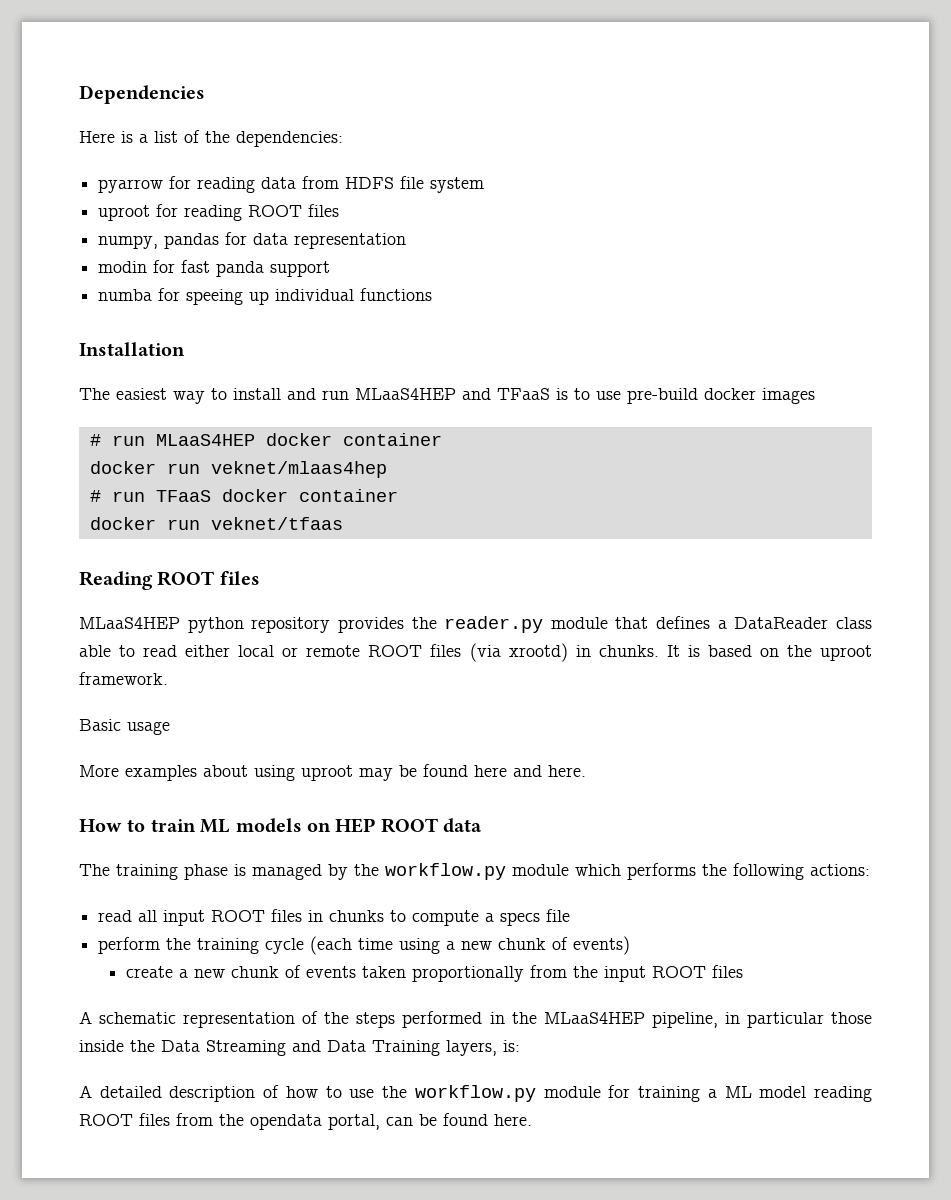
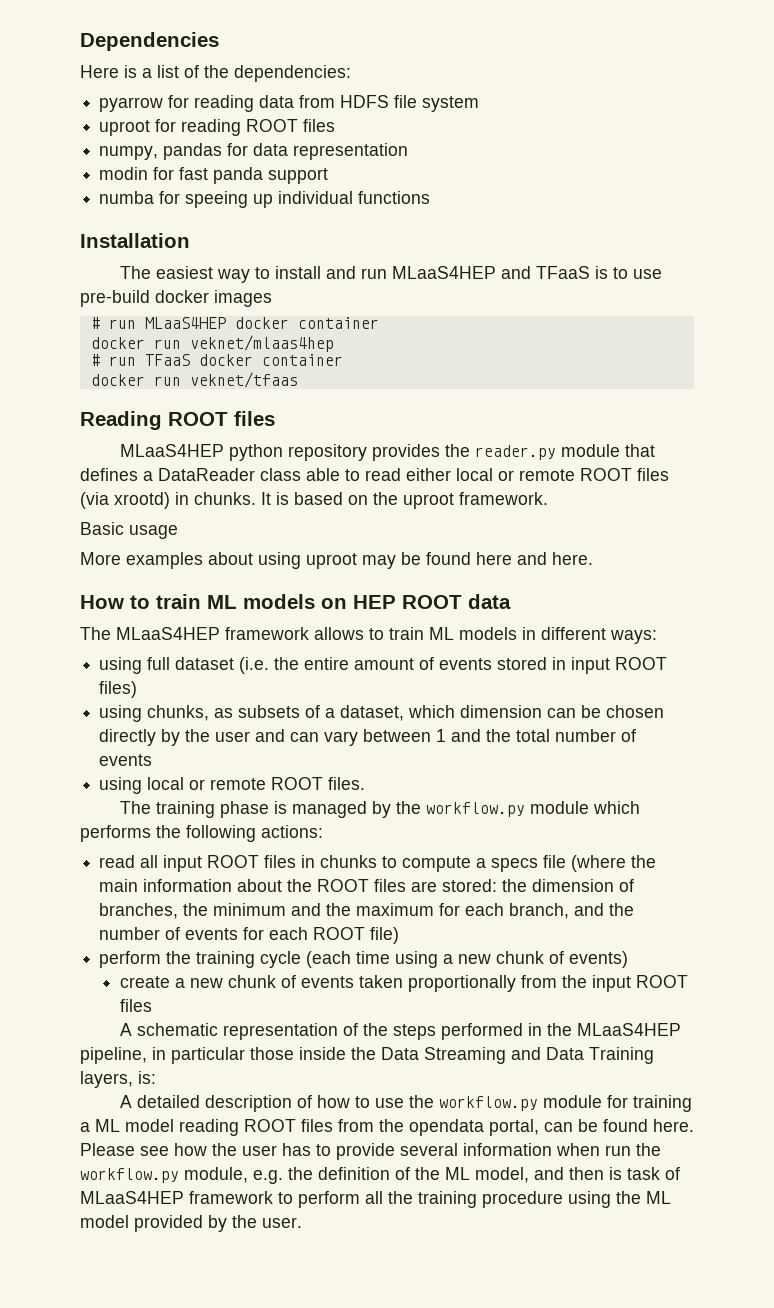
+ The MLaaS4HEP framework allows to train ML models in different ways:
+ using full dataset (i.e. the entire amount of events stored in input ROOT files)
+ using chunks, as subsets of a dataset, which dimension can be chosen directly by the user and can vary between 1 and the total number of events
+ using local or remote ROOT files.
- read all input ROOT files in chunks to compute a specs file
+ read all input ROOT files in chunks to compute a specs file (where the main information about the ROOT files are stored: the dimension of branches, the minimum and the maximum for each branch, and the number of events for each ROOT file)
+ Please see how the user has to provide several information when run the workflow.py module, e.g. the definition of the ML model, and then is task of MLaaS4HEP framework to perform all the training procedure using the ML model provided by the user.

